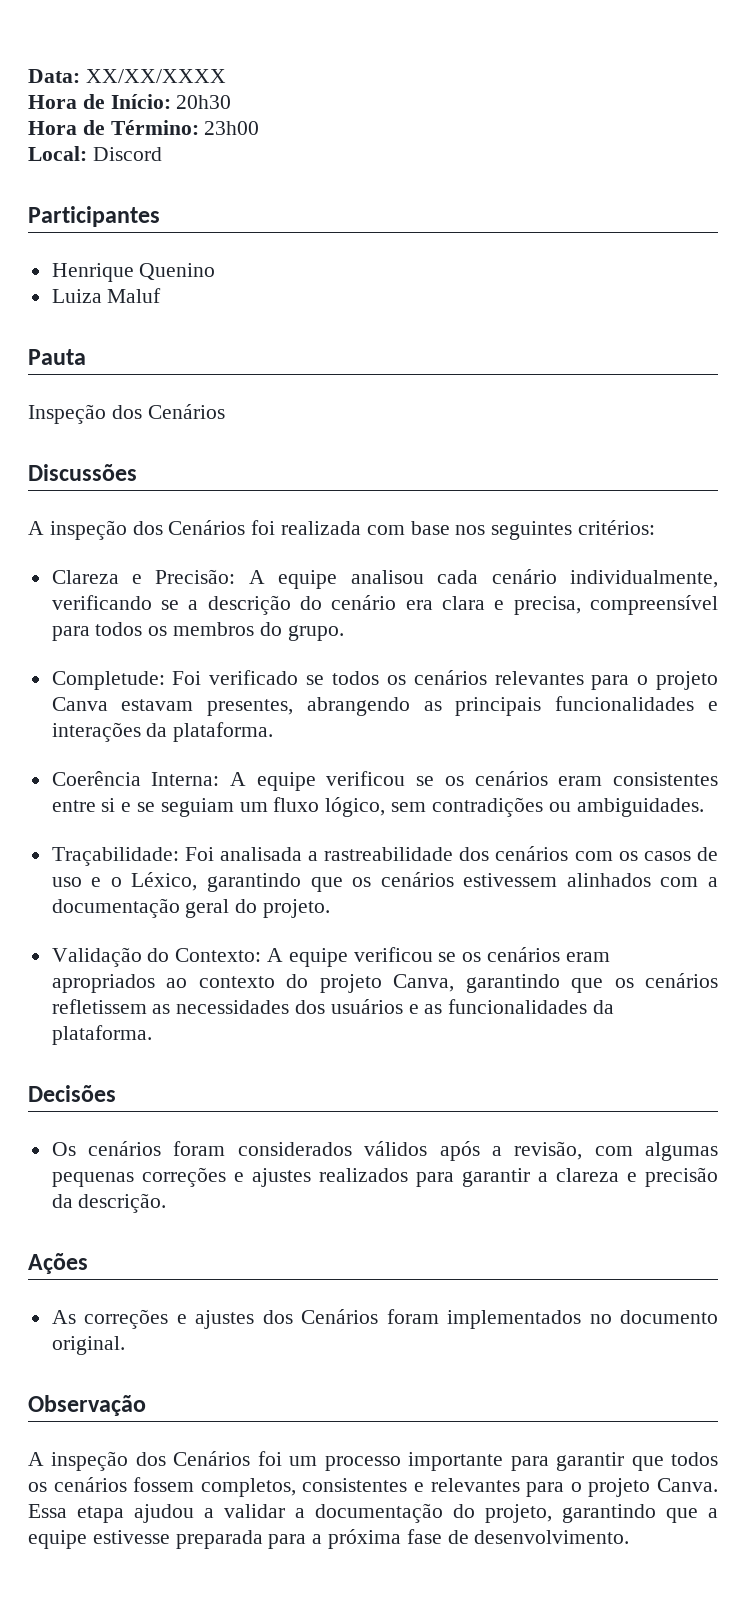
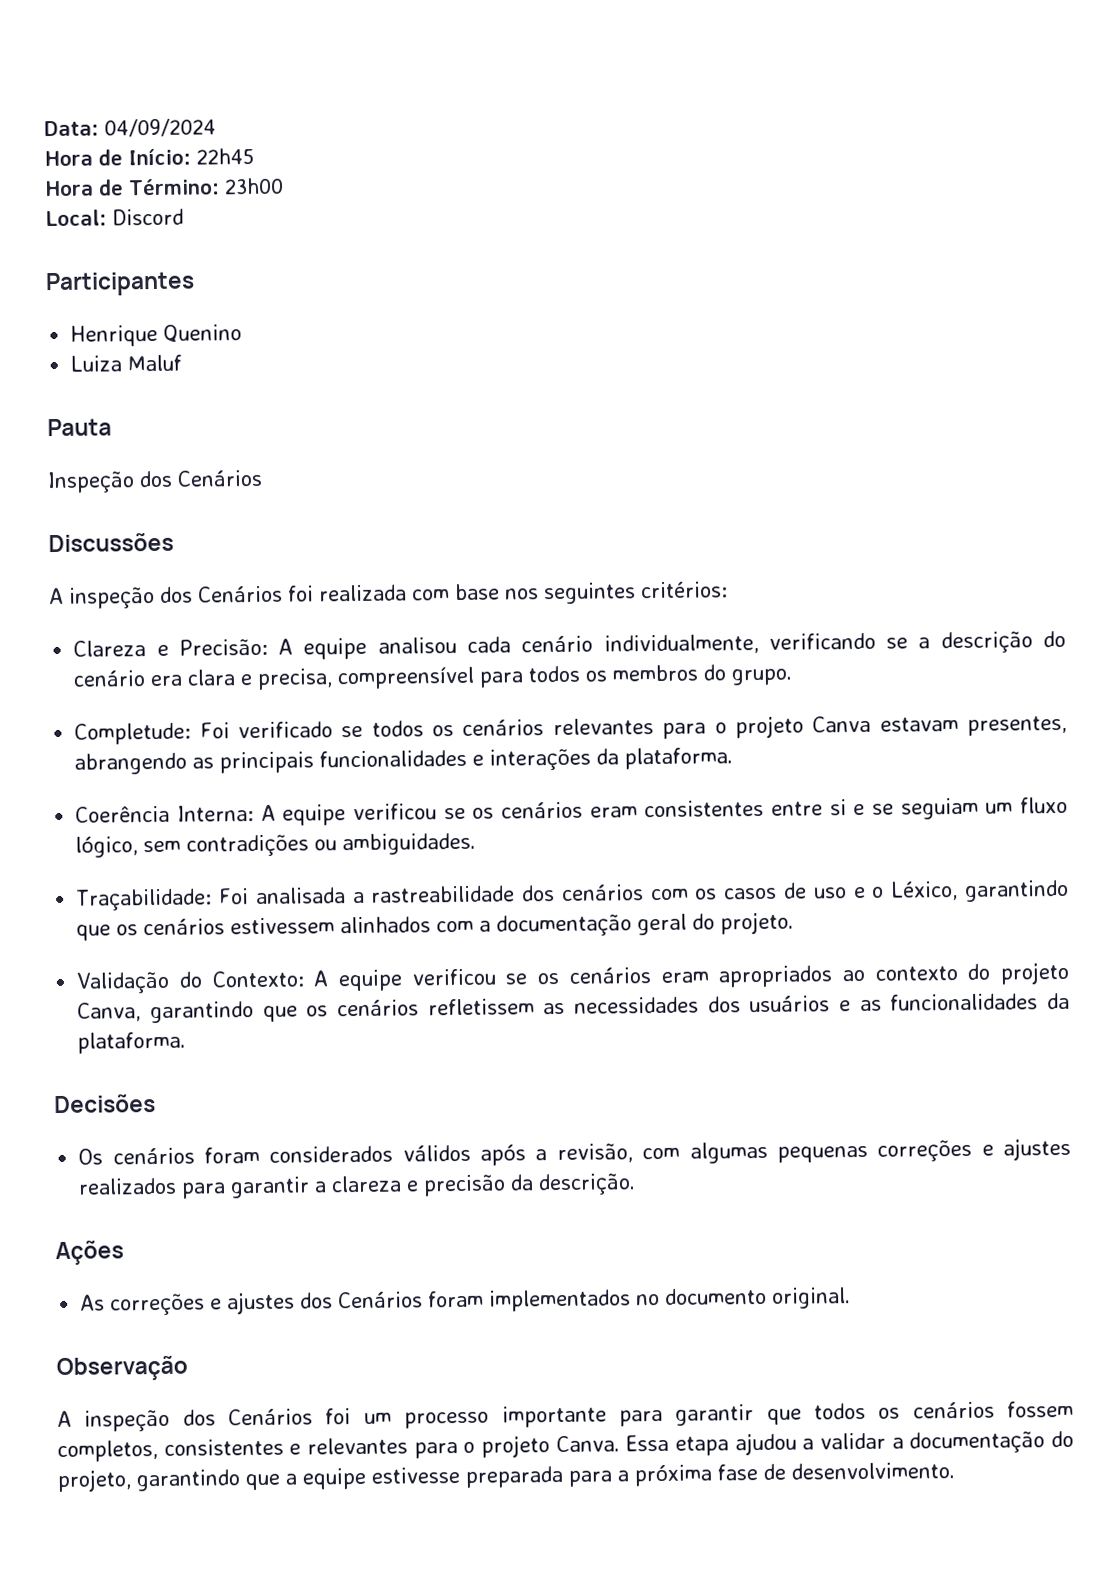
- Data: XX/XX/XXXX
+ Data: 04/09/2024
- Hora de Início: 20h30
+ Hora de Início: 22h45

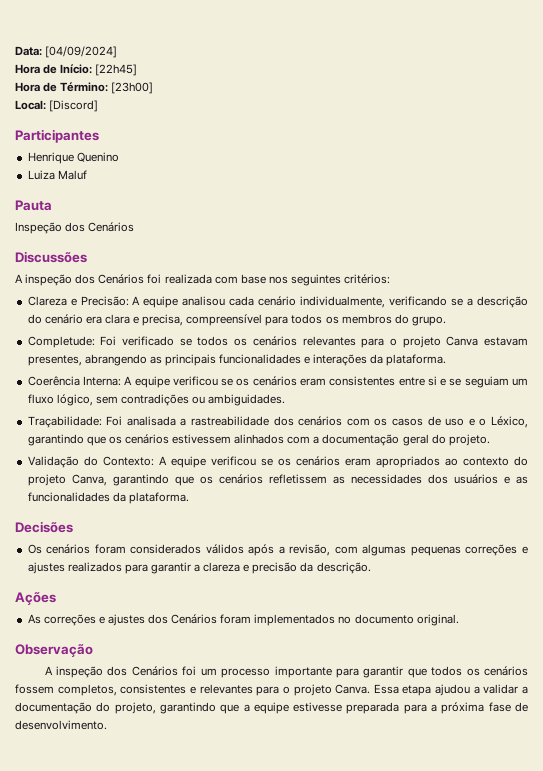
- Data: 04/09/2024
+ Data: [04/09/2024]
- Hora de Início: 22h45
+ Hora de Início: [22h45]
- Hora de Término: 23h00
+ Hora de Término: [23h00]
- Local: Discord
+ Local: [Discord]

